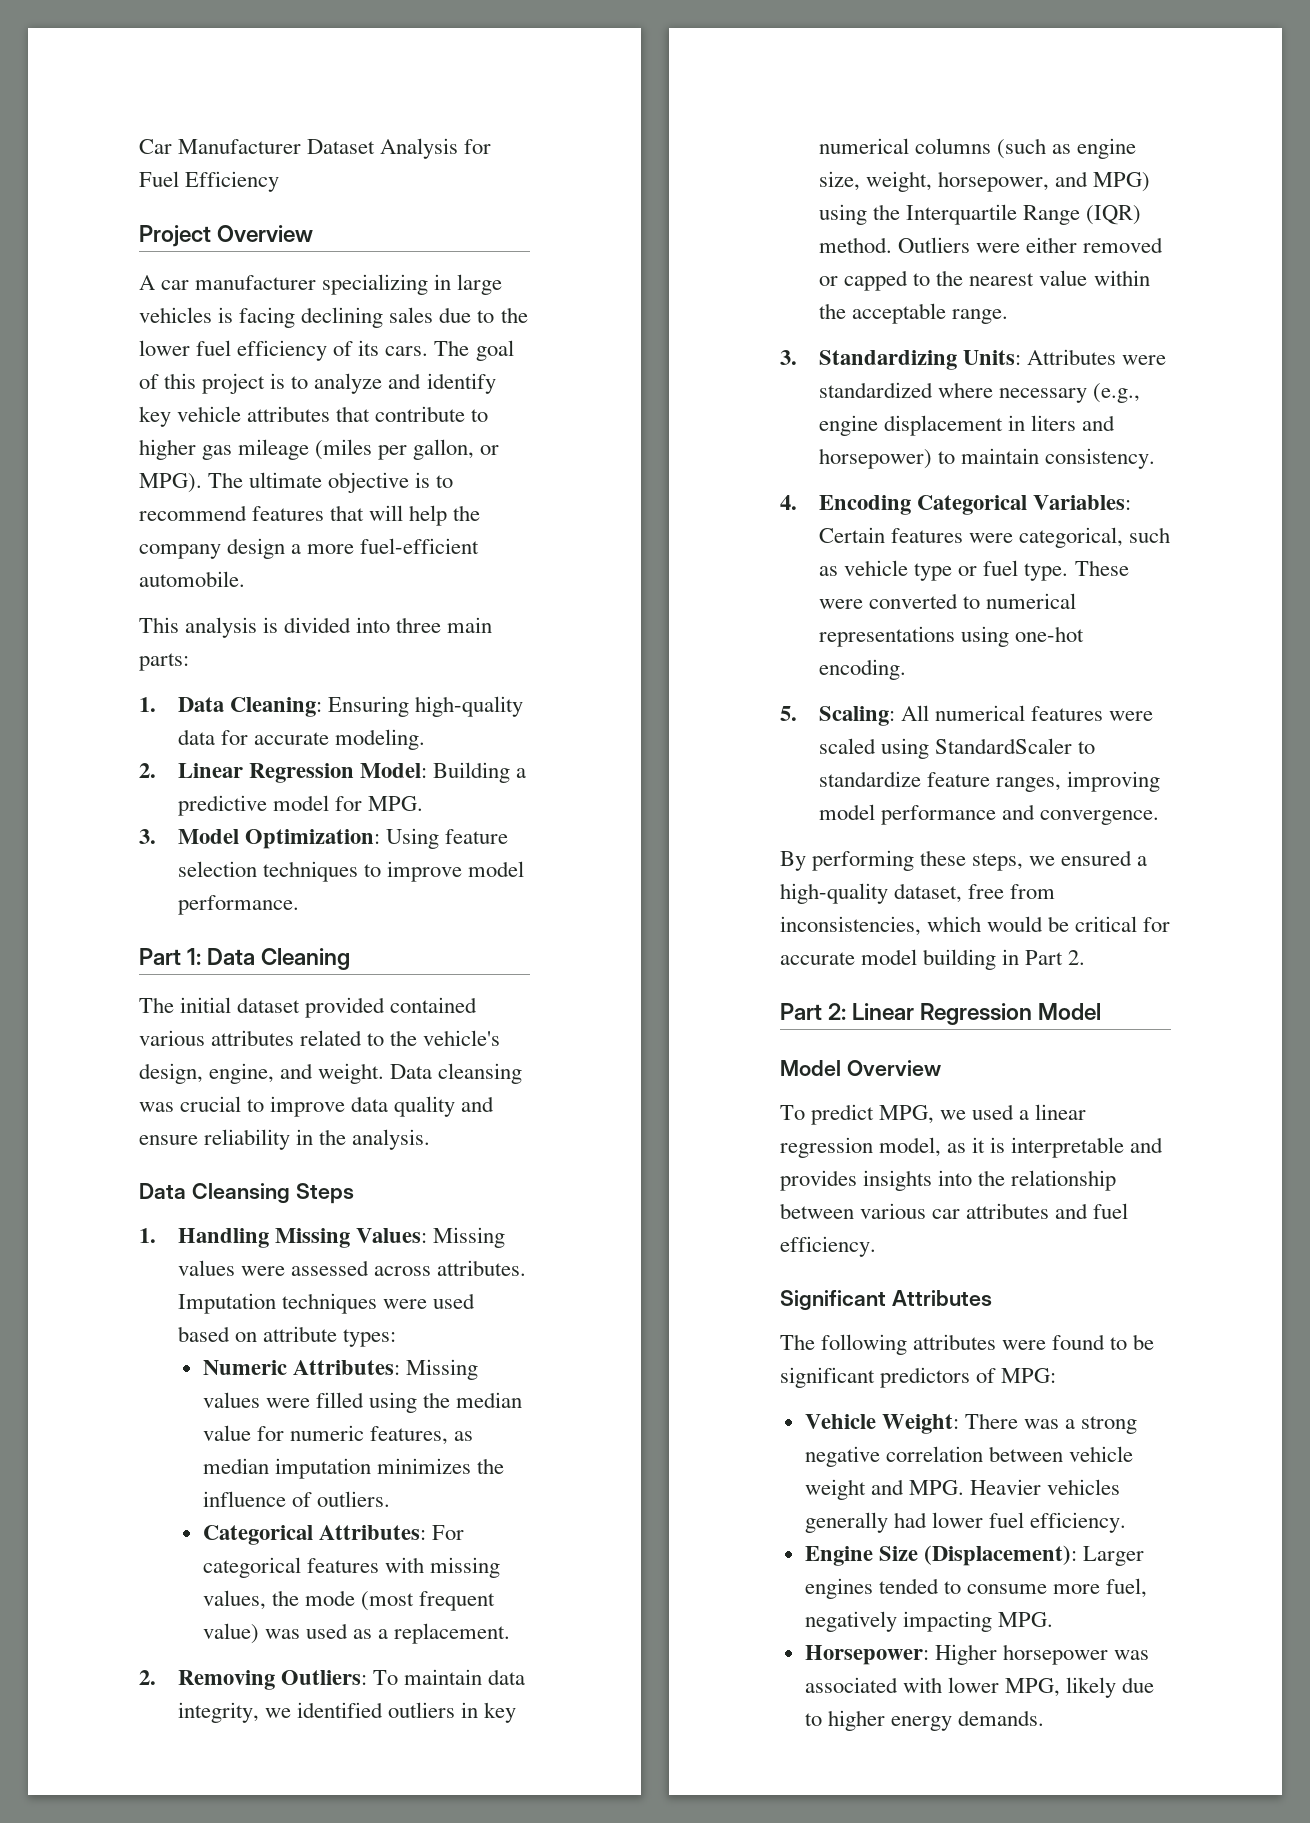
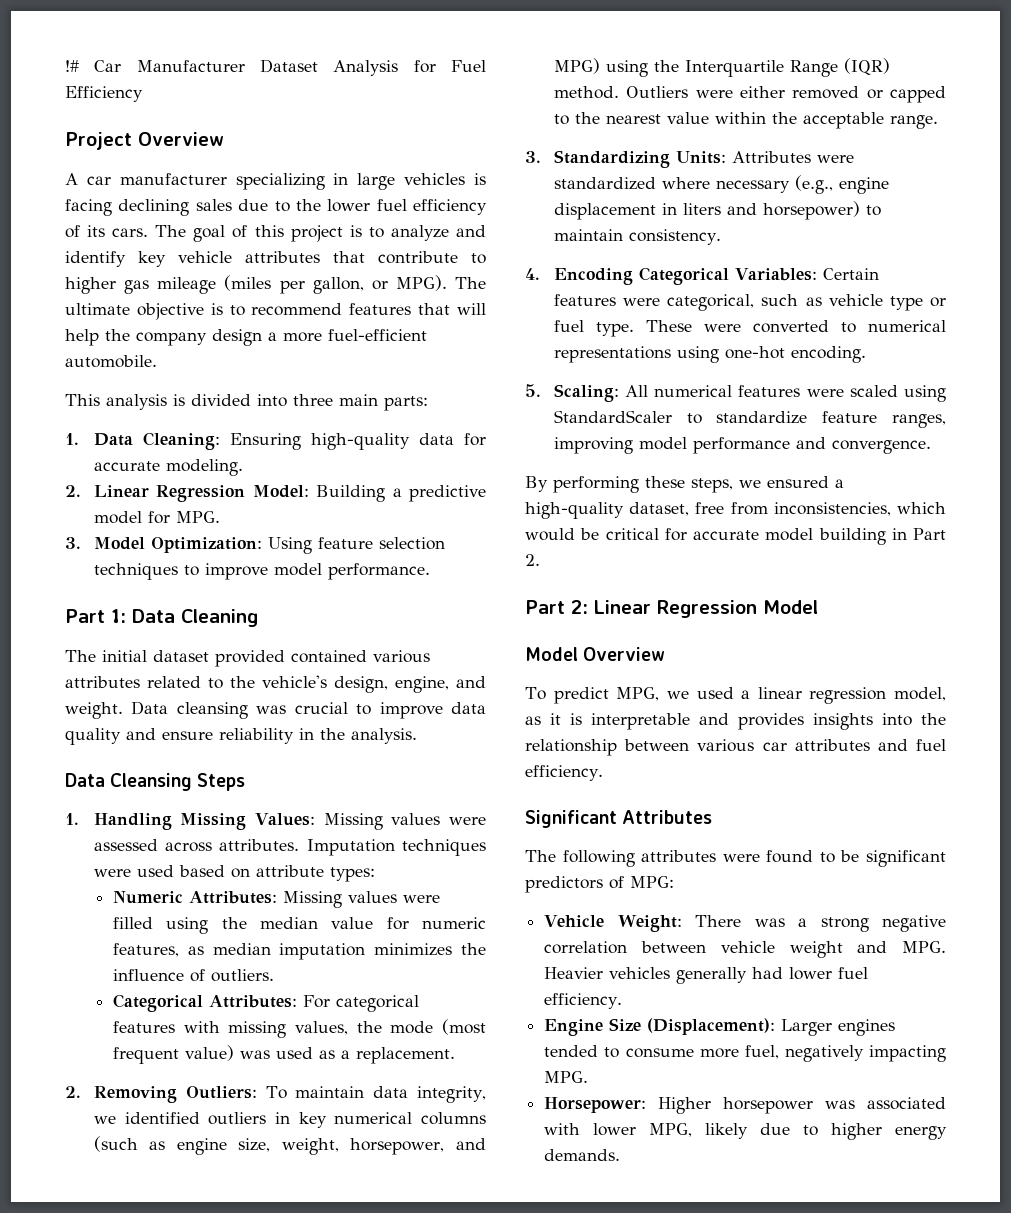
- Car Manufacturer Dataset Analysis for Fuel Efficiency
+ !# Car Manufacturer Dataset Analysis for Fuel Efficiency

